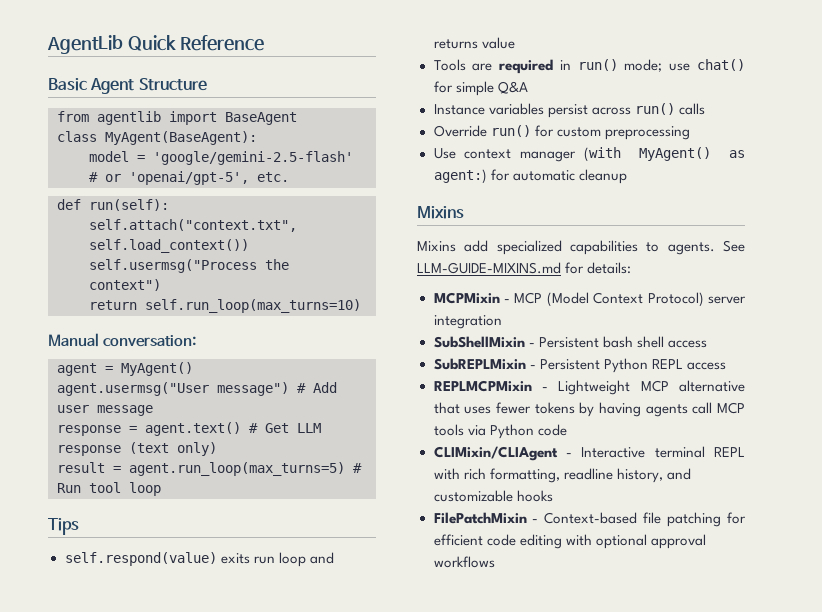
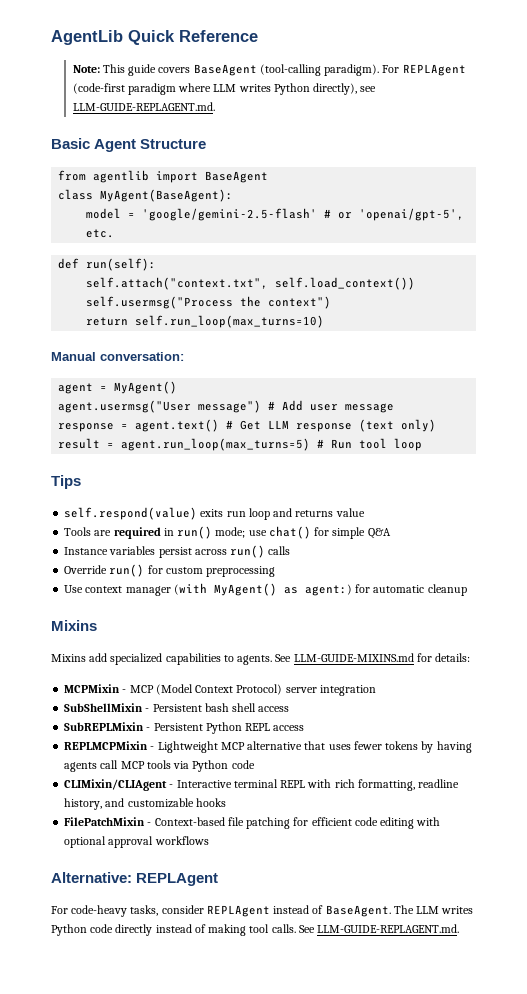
+ Note: This guide covers BaseAgent (tool-calling paradigm). For REPLAgent (code-first paradigm where LLM writes Python directly), see LLM-GUIDE-REPLAGENT.md.
+ Alternative: REPLAgent
+ For code-heavy tasks, consider REPLAgent instead of BaseAgent. The LLM writes Python code directly instead of making tool calls. See LLM-GUIDE-REPLAGENT.md.

